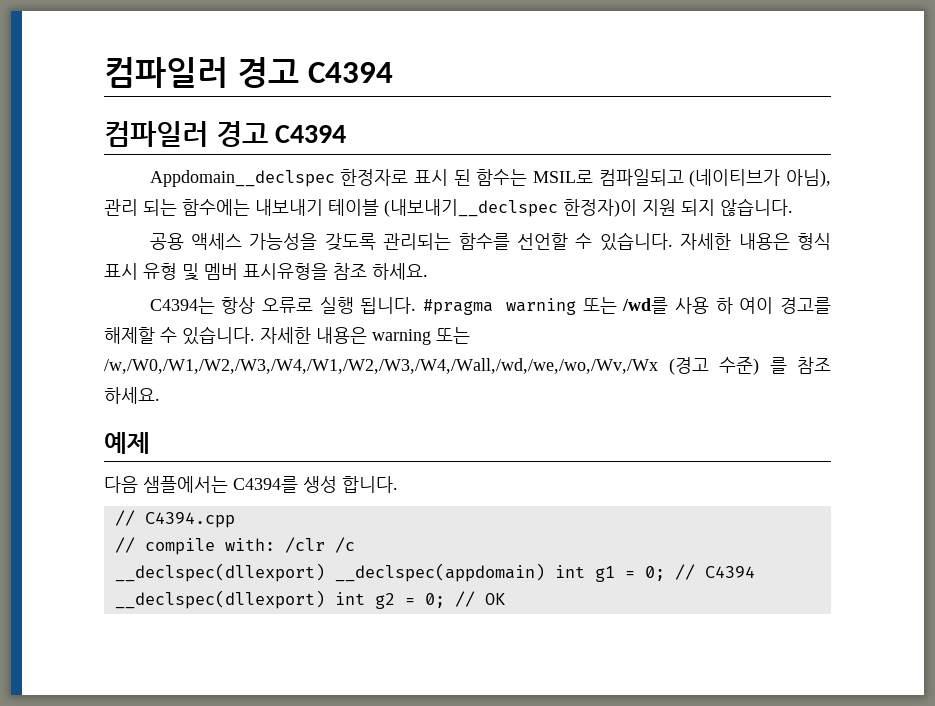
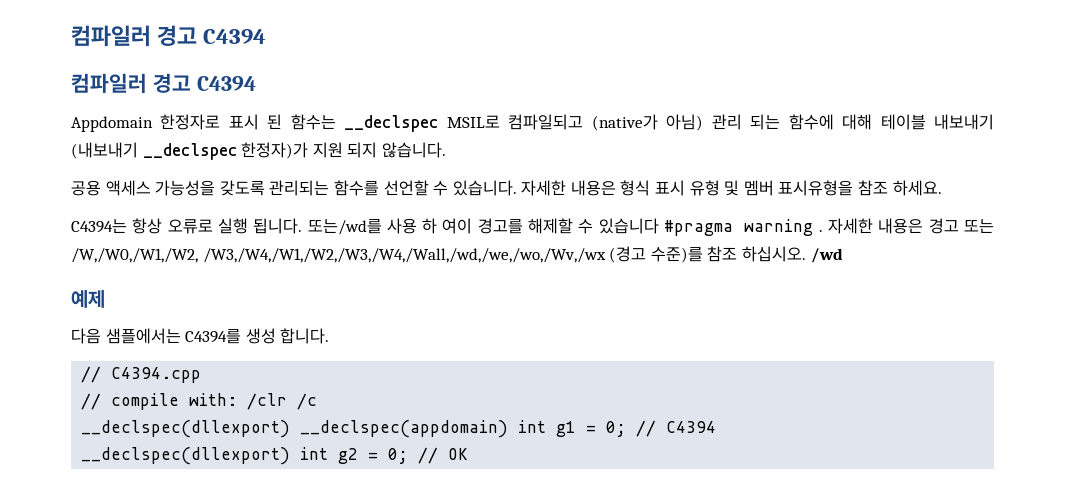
- Appdomain__declspec 한정자로 표시 된 함수는 MSIL로 컴파일되고 (네이티브가 아님), 관리 되는 함수에는 내보내기 테이블 (내보내기__declspec 한정자)이 지원 되지 않습니다.
+ Appdomain 한정자로 표시 된 함수는 __declspec MSIL로 컴파일되고 (native가 아님) 관리 되는 함수에 대해 테이블 내보내기 (내보내기 __declspec 한정자)가 지원 되지 않습니다.
- #pragma warning 또는 /wd를 사용 하 여이 경고를 해제할 수 있습니다. 자세한 내용은 warning 또는 /w,/W0,/W1,/W2,/W3,/W4,/W1,/W2,/W3,/W4,/Wall,/wd,/we,/wo,/Wv,/Wx (경고 수준) 를 참조 하세요.
+ 또는/wd를 사용 하 여이 경고를 해제할 수 있습니다 #pragma warning . 자세한 내용은 경고 또는 /W,/W0,/W1,/W2, /W3,/W4,/W1,/W2,/W3,/W4,/Wall,/wd,/we,/wo,/Wv,/wx (경고 수준)를 참조 하십시오. /wd

